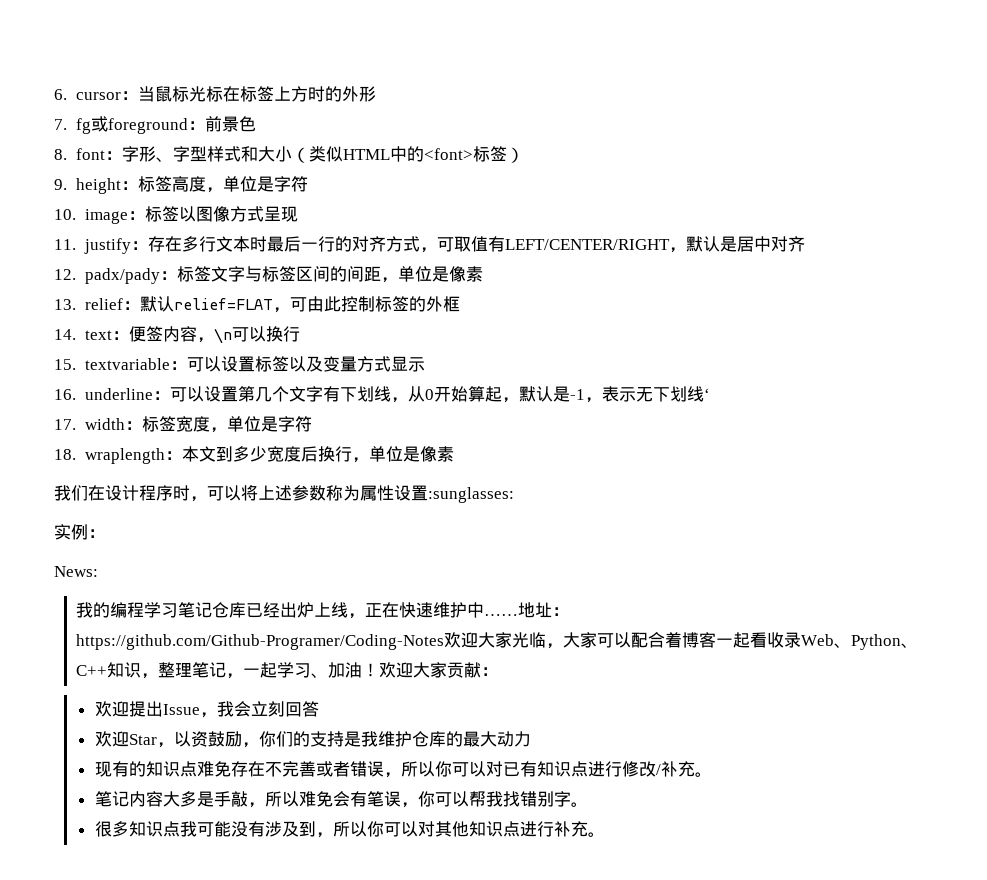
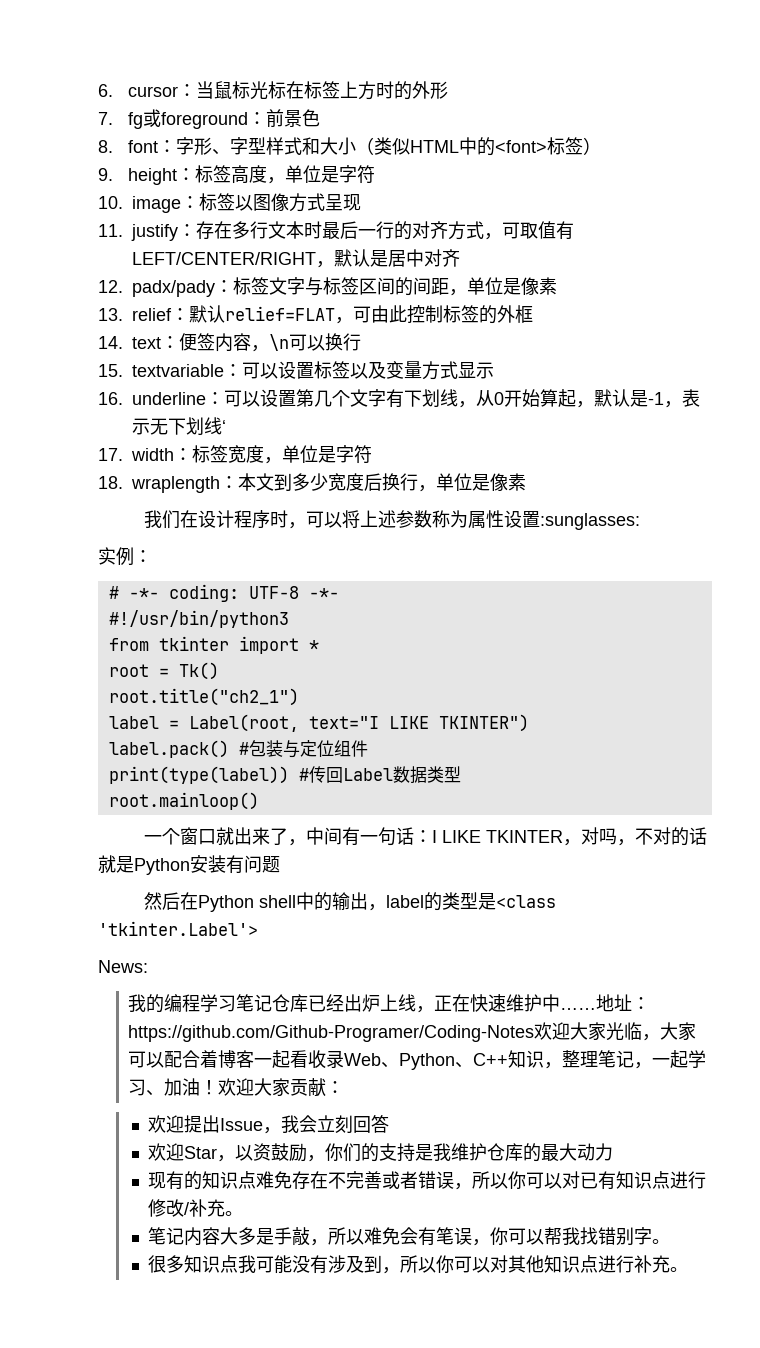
+ # -*- coding: UTF-8 -*-
+ #!/usr/bin/python3
+ from tkinter import *
+ root = Tk()
+ root.title("ch2_1")
+ label = Label(root, text="I LIKE TKINTER")
+ label.pack() #包装与定位组件
+ print(type(label)) #传回Label数据类型
+ root.mainloop()
+ 一个窗口就出来了，中间有一句话：I LIKE TKINTER，对吗，不对的话就是Python安装有问题
+ 然后在Python shell中的输出，label的类型是<class 'tkinter.Label'>

